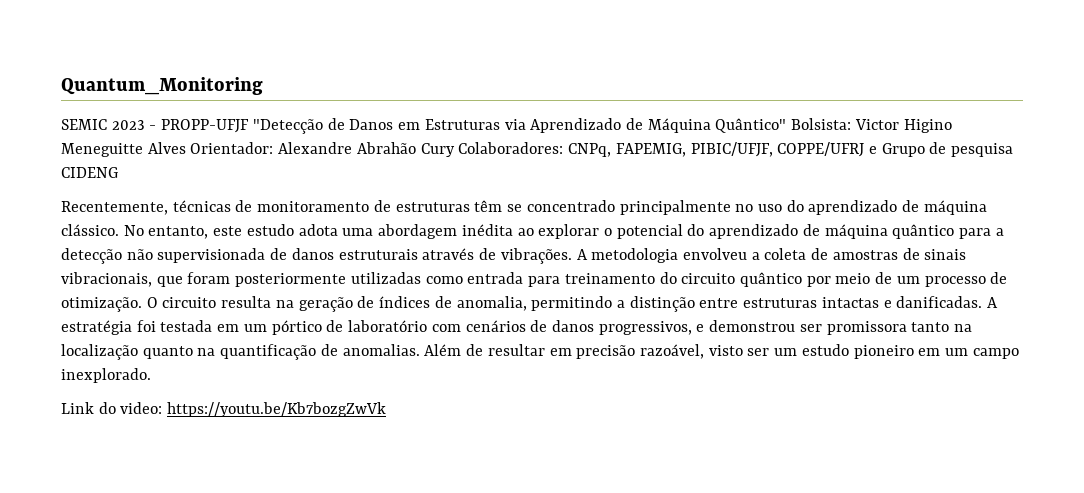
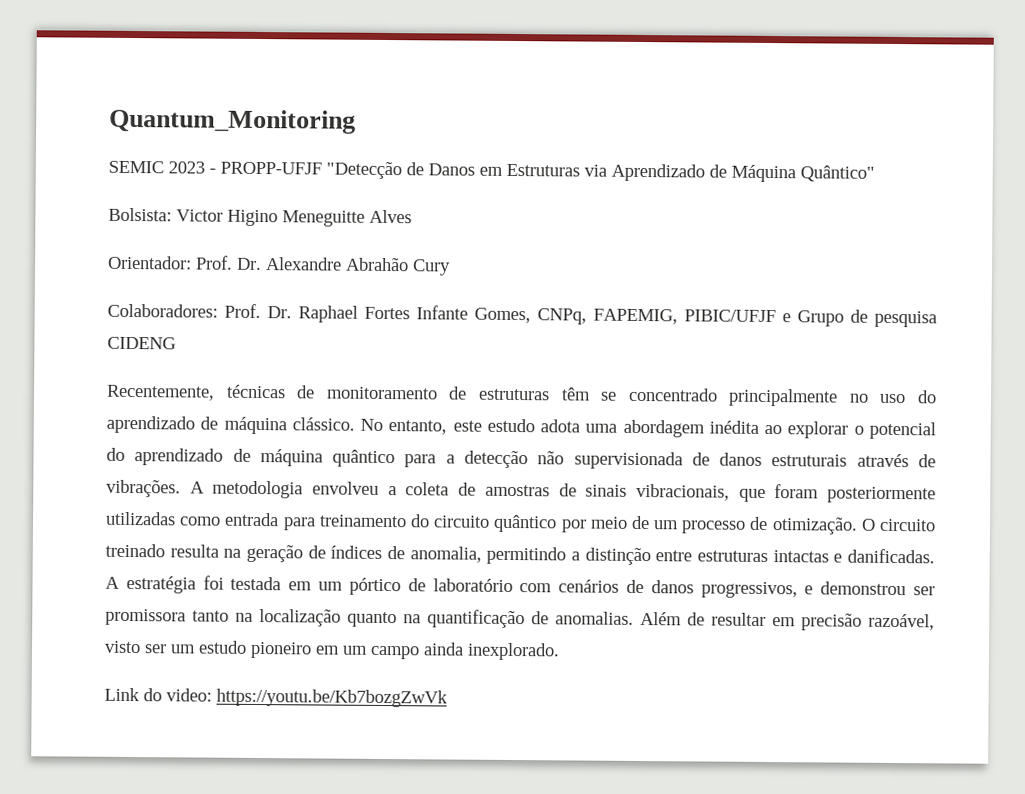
- SEMIC 2023 - PROPP-UFJF "Detecção de Danos em Estruturas via Aprendizado de Máquina Quântico" Bolsista: Victor Higino Meneguitte Alves Orientador: Alexandre Abrahão Cury Colaboradores: CNPq, FAPEMIG, PIBIC/UFJF, COPPE/UFRJ e Grupo de pesquisa CIDENG
+ SEMIC 2023 - PROPP-UFJF "Detecção de Danos em Estruturas via Aprendizado de Máquina Quântico"
+ Bolsista: Victor Higino Meneguitte Alves
+ Orientador: Prof. Dr. Alexandre Abrahão Cury
+ Colaboradores: Prof. Dr. Raphael Fortes Infante Gomes, CNPq, FAPEMIG, PIBIC/UFJF e Grupo de pesquisa CIDENG
- O circuito resulta na geração de índices de anomalia, permitindo a distinção entre estruturas intactas e danificadas.
+ O circuito treinado resulta na geração de índices de anomalia, permitindo a distinção entre estruturas intactas e danificadas.
- Além de resultar em precisão razoável, visto ser um estudo pioneiro em um campo inexplorado.
+ Além de resultar em precisão razoável, visto ser um estudo pioneiro em um campo ainda inexplorado.

